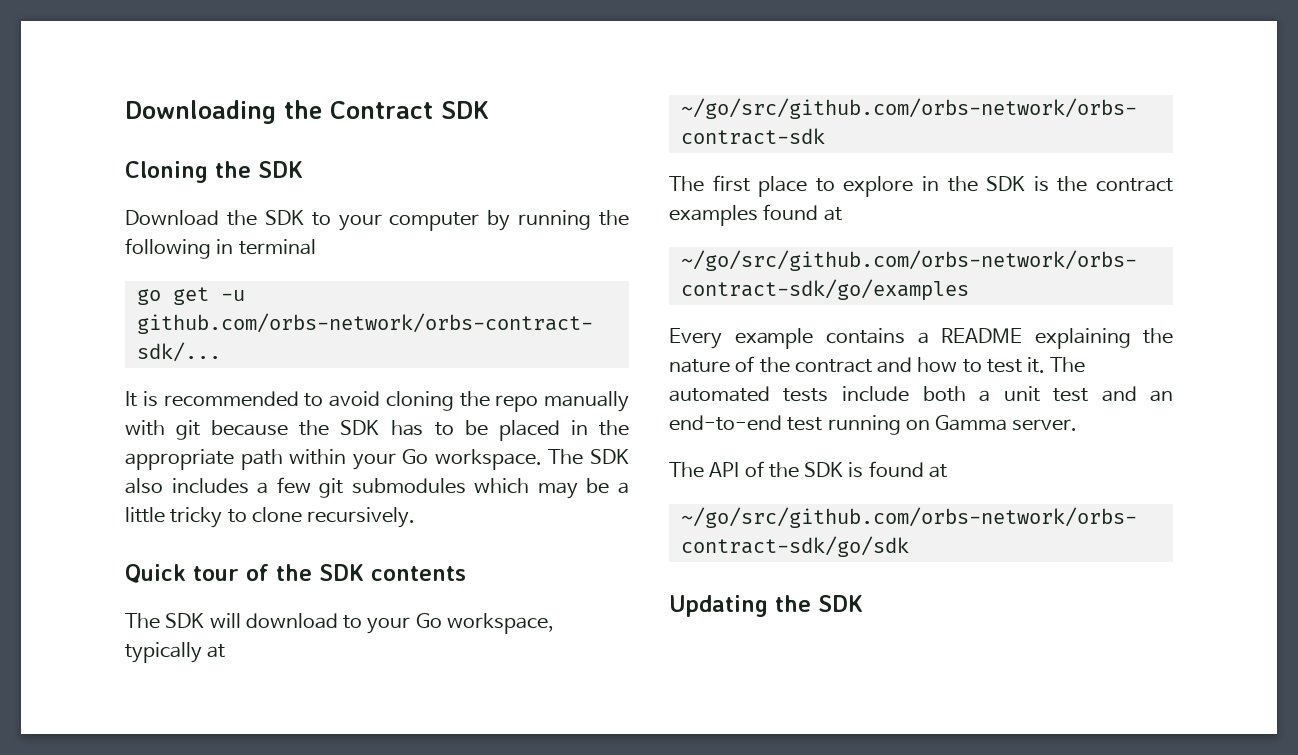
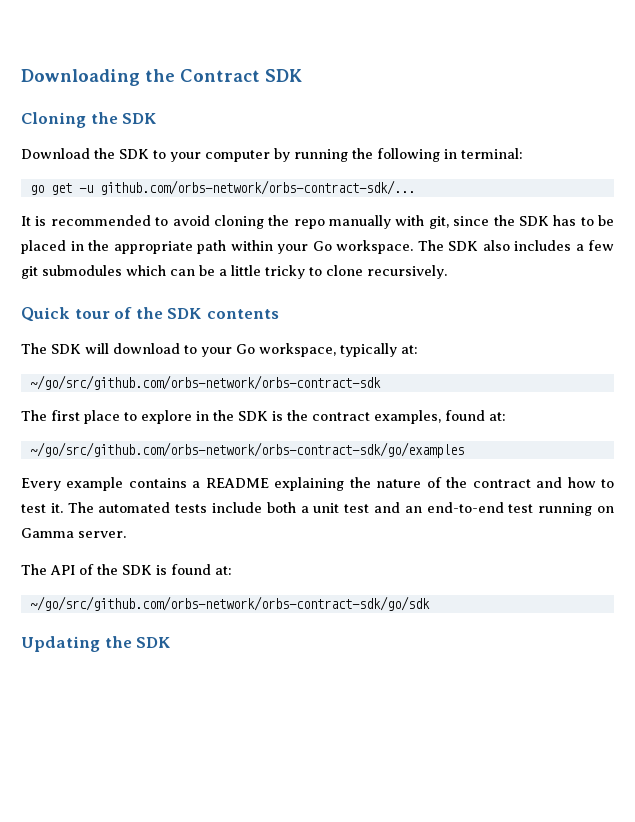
- Download the SDK to your computer by running the following in terminal
+ Download the SDK to your computer by running the following in terminal:
- It is recommended to avoid cloning the repo manually with git because the SDK has to be placed in the appropriate path within your Go workspace.
+ It is recommended to avoid cloning the repo manually with git, since the SDK has to be placed in the appropriate path within your Go workspace.
- The SDK also includes a few git submodules which may be a little tricky to clone recursively.
+ The SDK also includes a few git submodules which can be a little tricky to clone recursively.
- The SDK will download to your Go workspace, typically at
+ The SDK will download to your Go workspace, typically at:
- The first place to explore in the SDK is the contract examples found at
+ The first place to explore in the SDK is the contract examples, found at:
- The API of the SDK is found at
+ The API of the SDK is found at:

